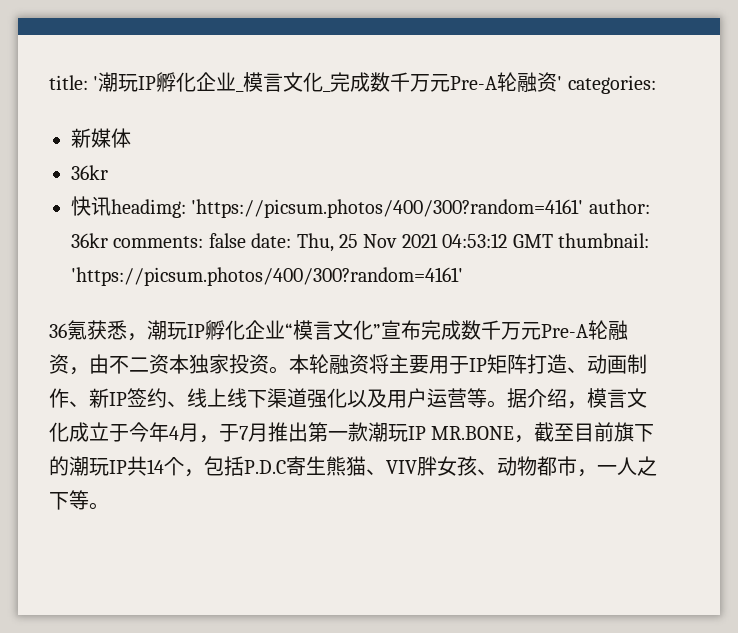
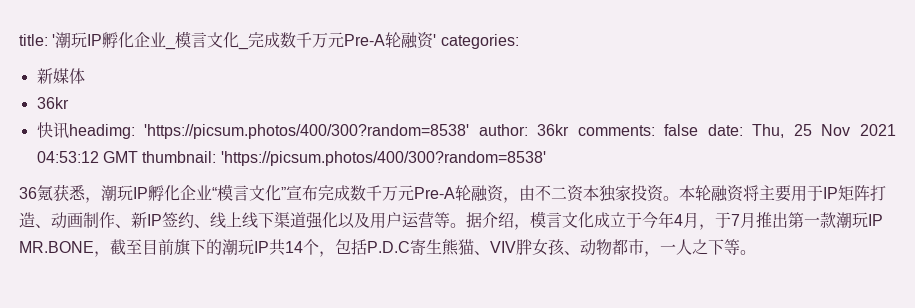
- 快讯headimg: 'https://picsum.photos/400/300?random=4161' author: 36kr comments: false date: Thu, 25 Nov 2021 04:53:12 GMT thumbnail: 'https://picsum.photos/400/300?random=4161'
+ 快讯headimg: 'https://picsum.photos/400/300?random=8538' author: 36kr comments: false date: Thu, 25 Nov 2021 04:53:12 GMT thumbnail: 'https://picsum.photos/400/300?random=8538'

